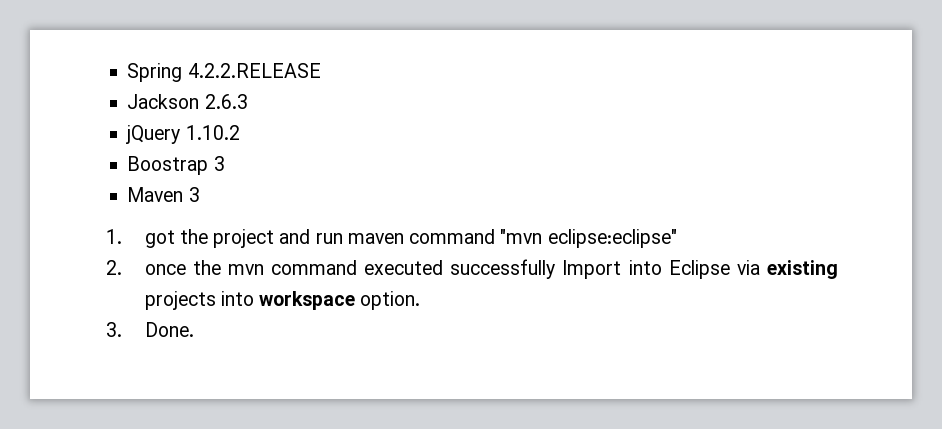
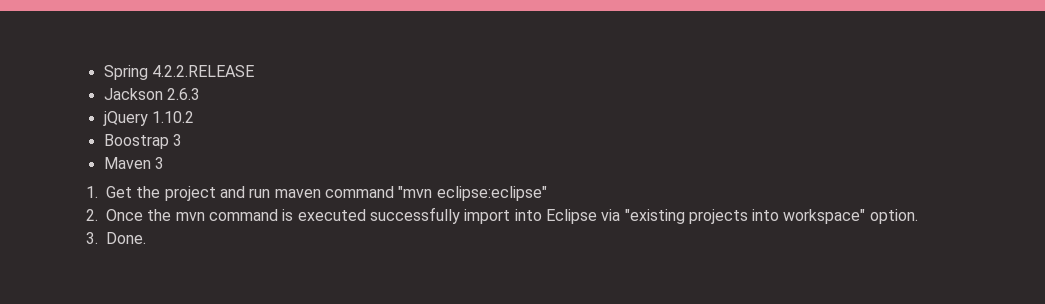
- 1. got the project and run maven command "mvn eclipse:eclipse"
+ 1. Get the project and run maven command "mvn eclipse:eclipse"
- 2. once the mvn command executed successfully Import into Eclipse via existing projects into workspace option.
+ 2. Once the mvn command is executed successfully import into Eclipse via "existing projects into workspace" option.

